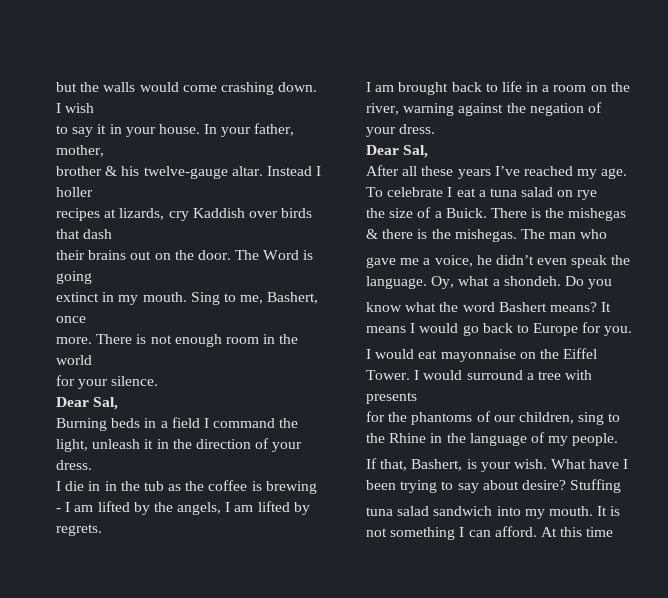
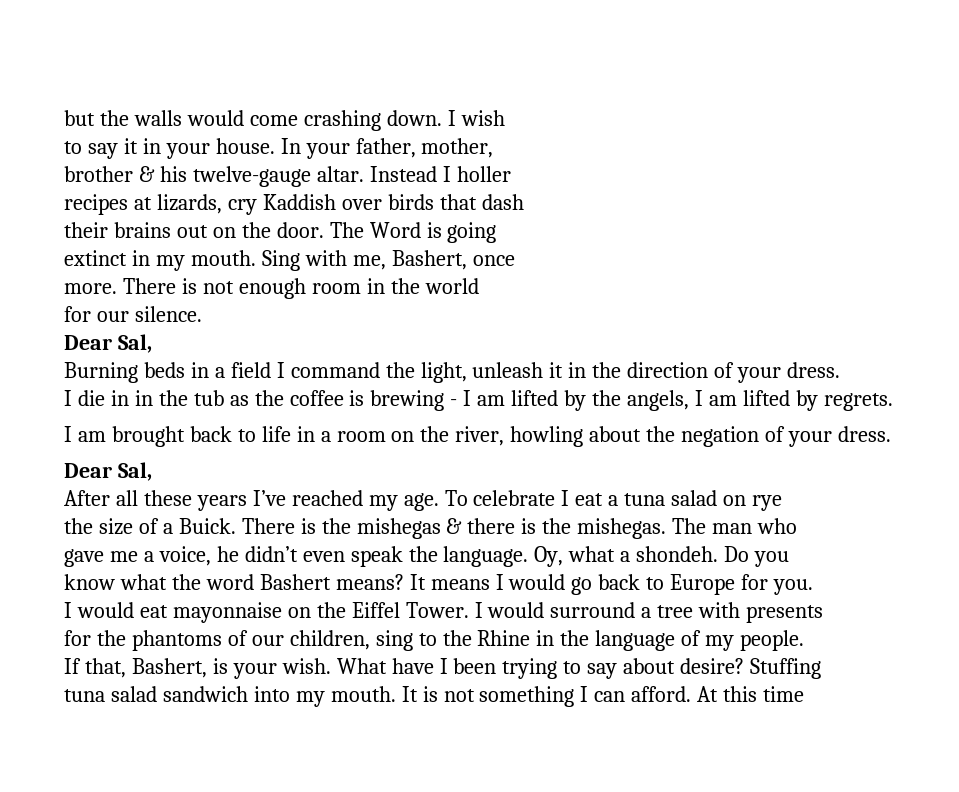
- Sing to me, Bashert, once
+ Sing with me, Bashert, once
- for your silence.
+ for our silence.
- I am brought back to life in a room on the river, warning against the negation of your dress.
+ I am brought back to life in a room on the river, howling about the negation of your dress.

